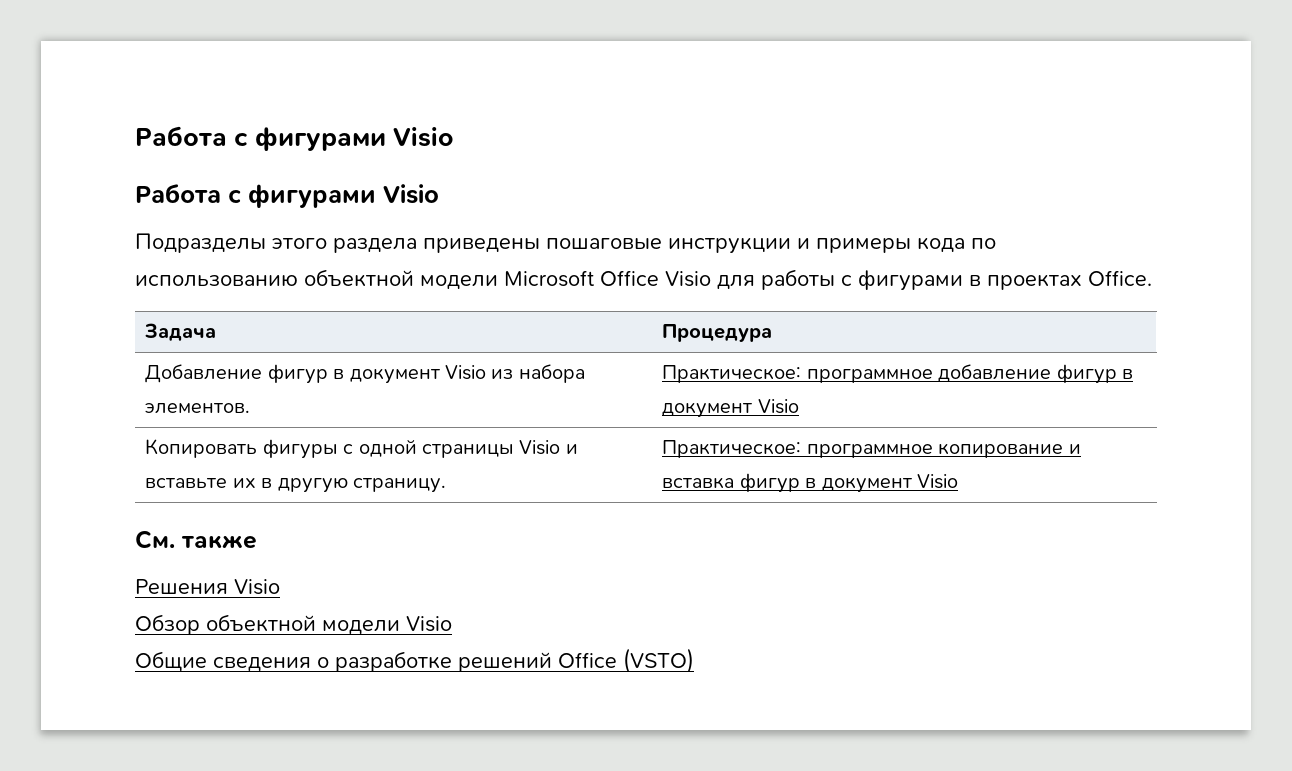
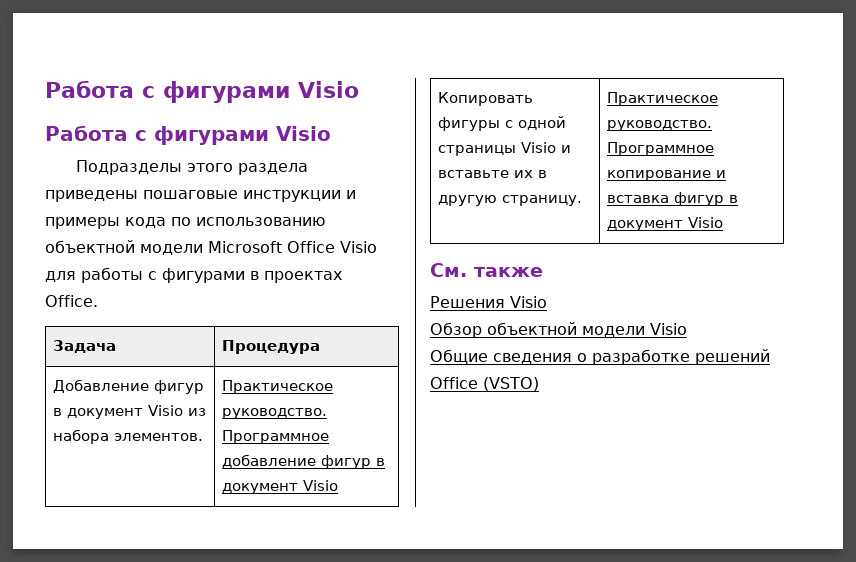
- Добавление фигур в документ Visio из набора элементов. | Практическое: программное добавление фигур в документ Visio
+ Добавление фигур в документ Visio из набора элементов. | Практическое руководство. Программное добавление фигур в документ Visio
- Копировать фигуры с одной страницы Visio и вставьте их в другую страницу. | Практическое: программное копирование и вставка фигур в документ Visio
+ Копировать фигуры с одной страницы Visio и вставьте их в другую страницу. | Практическое руководство. Программное копирование и вставка фигур в документ Visio

